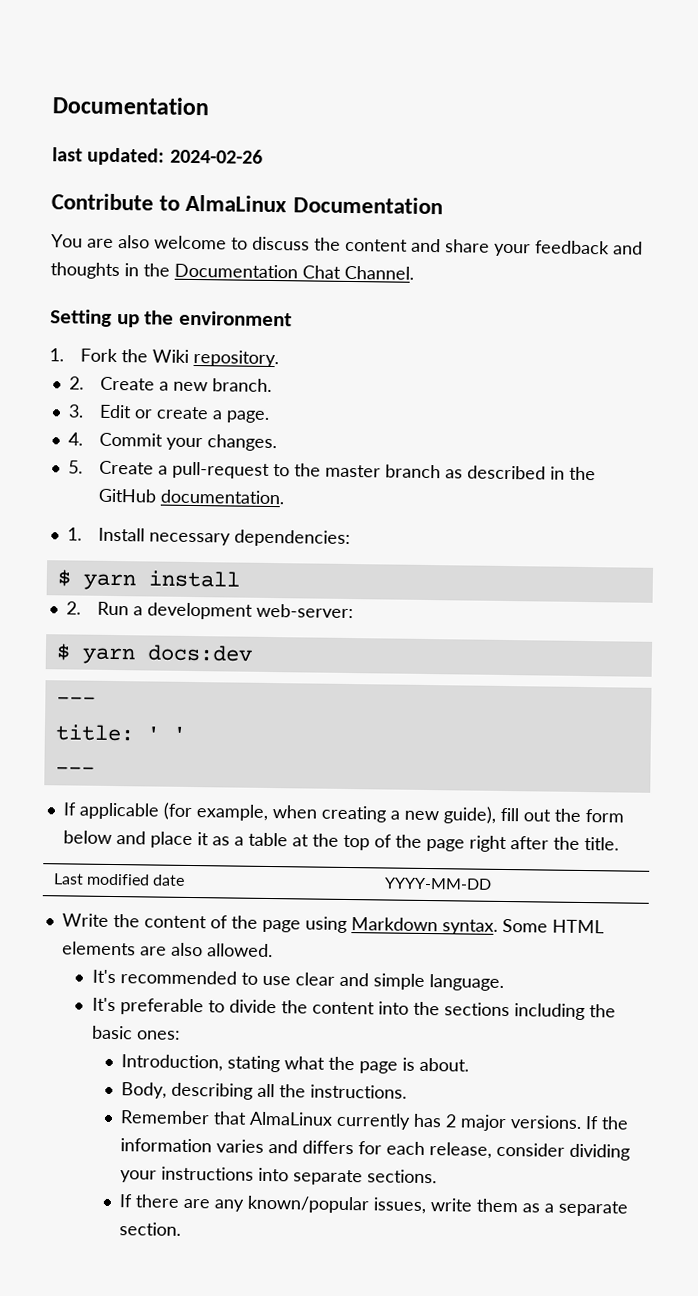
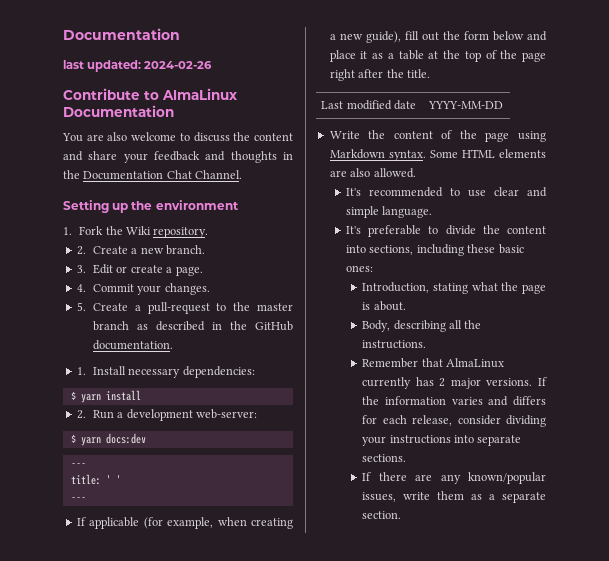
- It's preferable to divide the content into the sections including the basic ones:
+ It's preferable to divide the content into sections, including these basic ones:

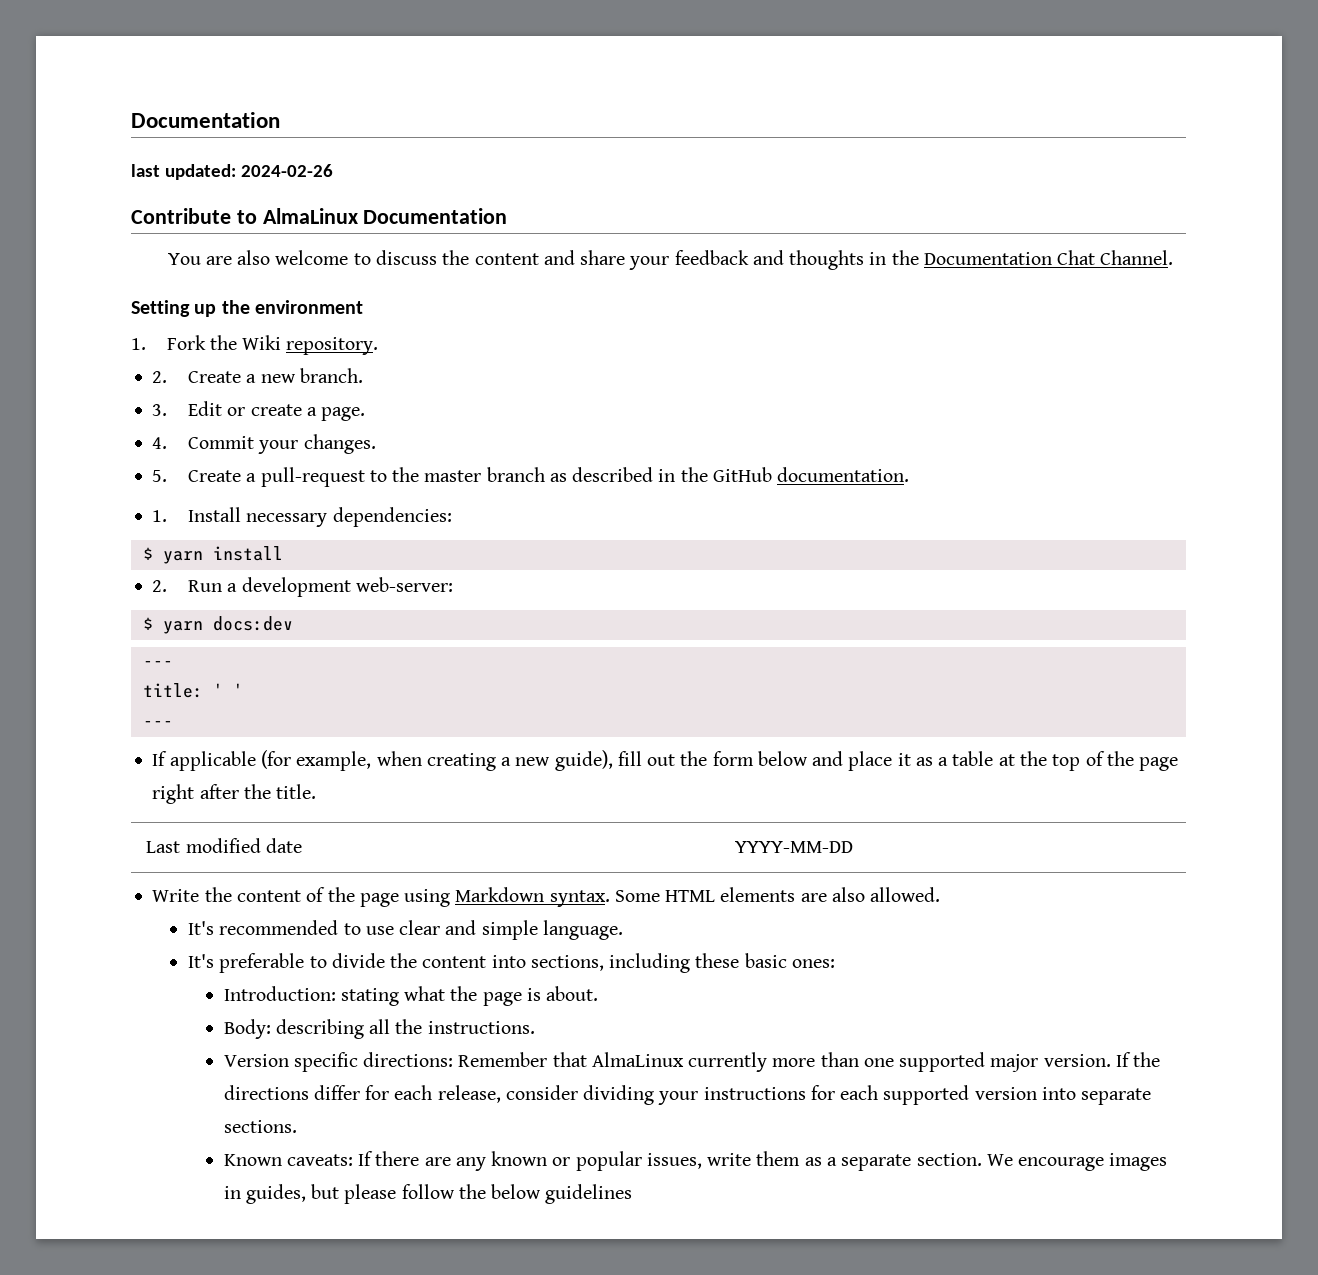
- Introduction, stating what the page is about.
+ Introduction: stating what the page is about.
- Body, describing all the instructions.
+ Body: describing all the instructions.
- Remember that AlmaLinux currently has 2 major versions. If the information varies and differs for each release, consider dividing your instructions into separate sections.
+ Version specific directions: Remember that AlmaLinux currently more than one supported major version. If the directions differ for each release, consider dividing your instructions for each supported version into separate sections.
- If there are any known/popular issues, write them as a separate section.
+ Known caveats: If there are any known or popular issues, write them as a separate section.
+ We encourage images in guides, but please follow the below guidelines

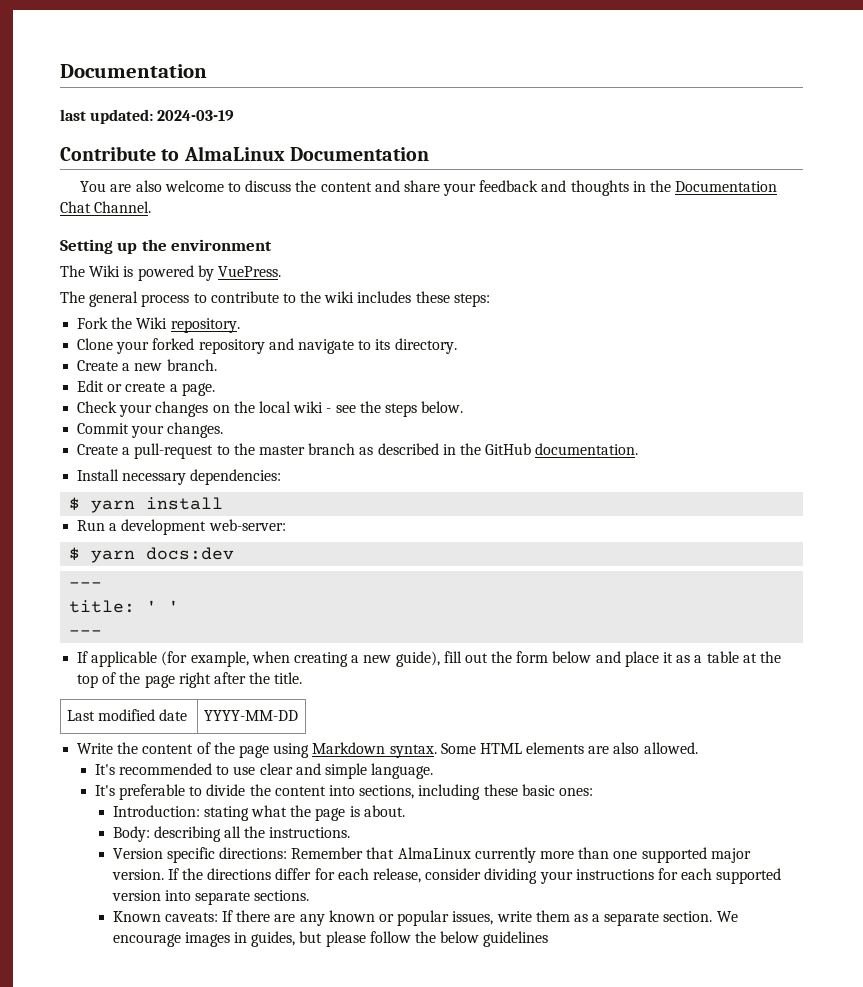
- last updated: 2024-02-26
+ last updated: 2024-03-19
- 1. Fork the Wiki repository.
- 2. Create a new branch.
+ The Wiki is powered by VuePress.
+ The general process to contribute to the wiki includes these steps:
+ Fork the Wiki repository.
+ Clone your forked repository and navigate to its directory.
+ Create a new branch.
- 3. Edit or create a page.
+ Edit or create a page.
- 4. Commit your changes.
+ Check your changes on the local wiki - see the steps below.
+ Commit your changes.
- 5. Create a pull-request to the master branch as described in the GitHub documentation.
+ Create a pull-request to the master branch as described in the GitHub documentation.
- 1. Install necessary dependencies:
+ Install necessary dependencies:
- 2. Run a development web-server:
+ Run a development web-server:

